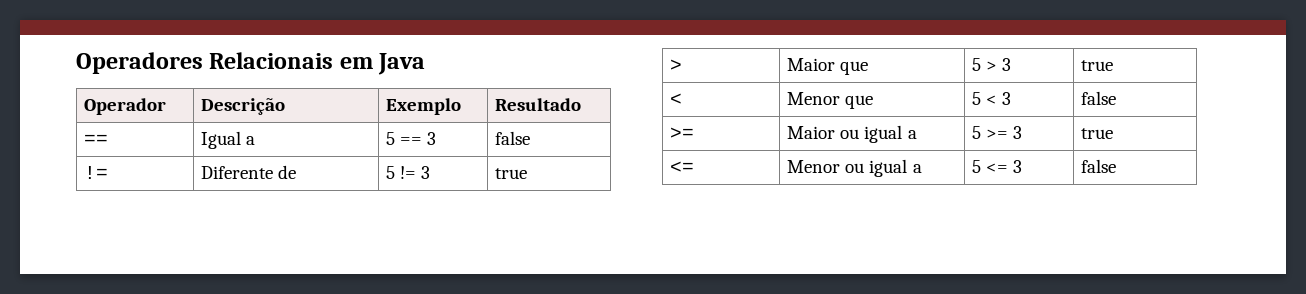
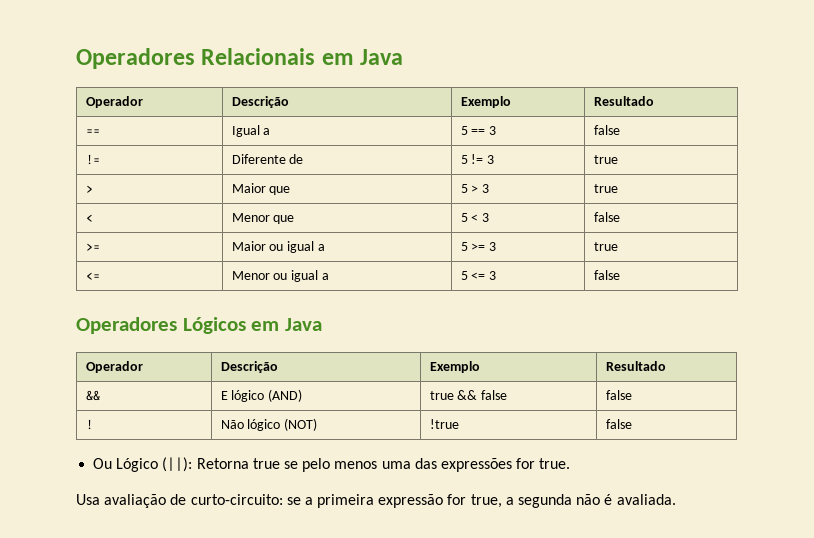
+ Operadores Lógicos em Java
+ Operador | Descrição | Exemplo | Resultado
+ && | E lógico (AND) | true && false | false
+ ! | Não lógico (NOT) | !true | false
+ Ou Lógico (||): Retorna true se pelo menos uma das expressões for true.
+ Usa avaliação de curto-circuito: se a primeira expressão for true, a segunda não é avaliada.

